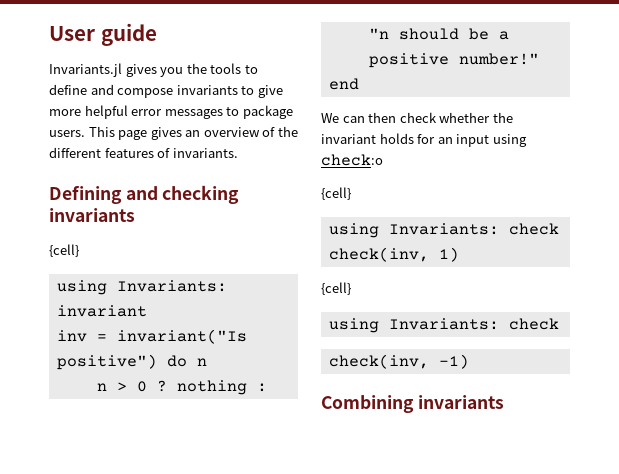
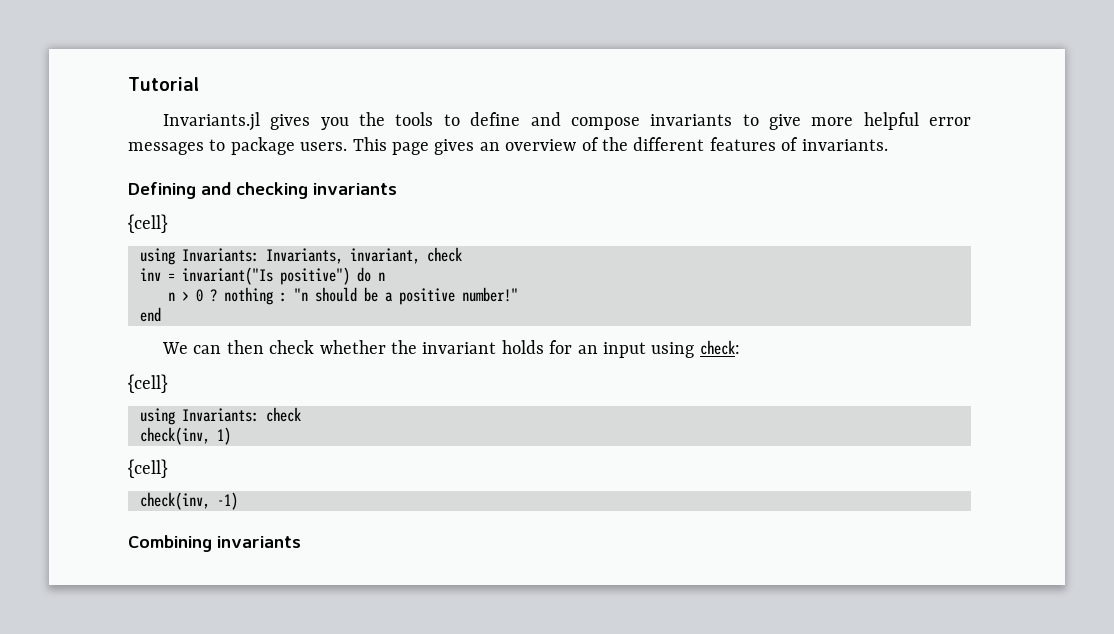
- User guide
+ Tutorial
- using Invariants: invariant
+ using Invariants: Invariants, invariant, check
- We can then check whether the invariant holds for an input using check:o
+ We can then check whether the invariant holds for an input using check:
  check(inv, 1)
  {cell}
- using Invariants: check

